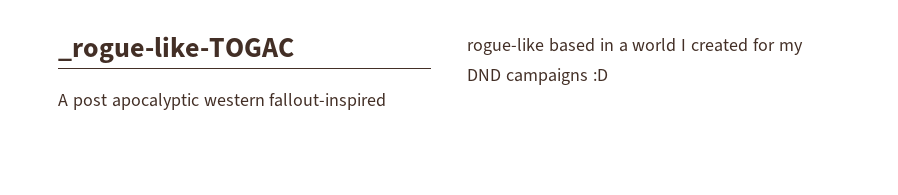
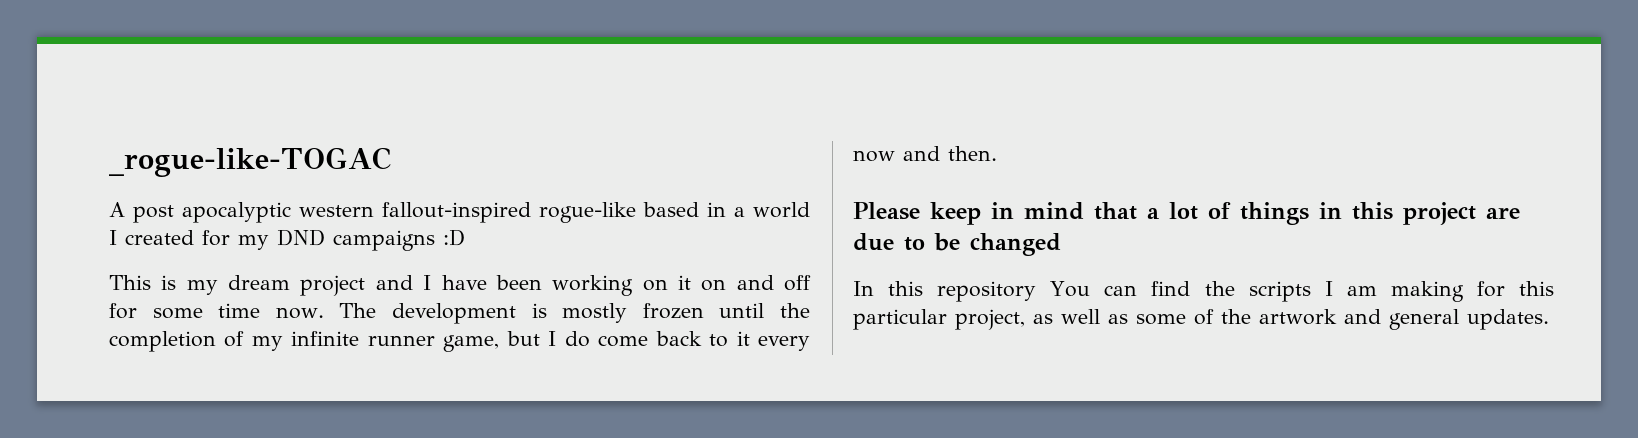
+ This is my dream project and I have been working on it on and off for some time now. The development is mostly frozen until the completion of my infinite runner game, but I do come back to it every now and then.
+ Please keep in mind that a lot of things in this project are due to be changed
+ In this repository You can find the scripts I am making for this particular project, as well as some of the artwork and general updates.

